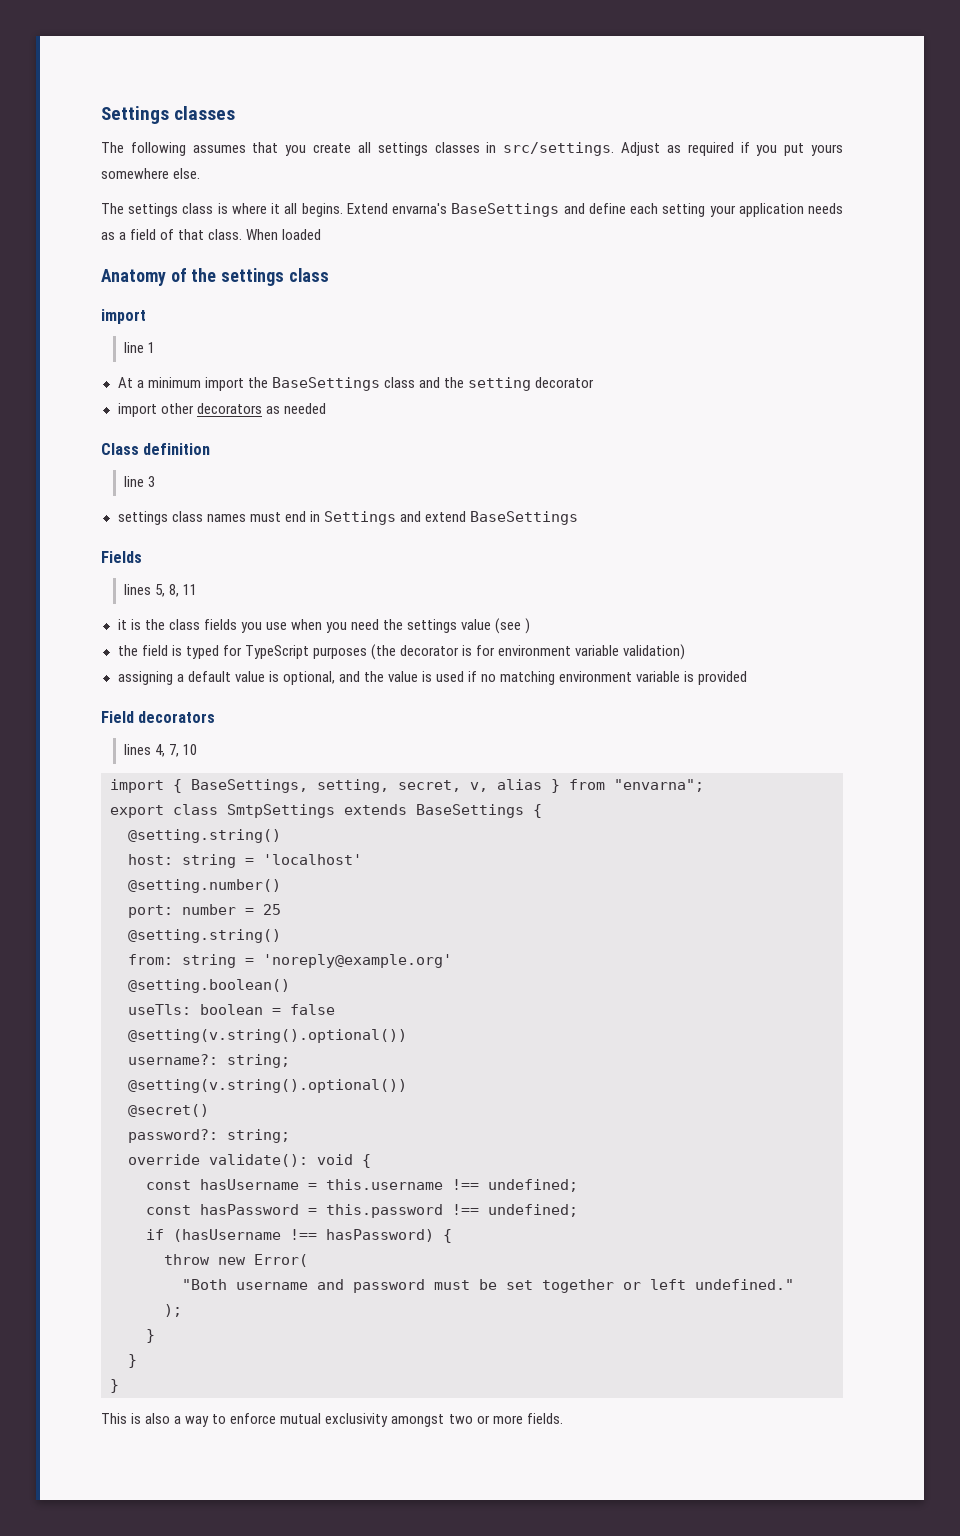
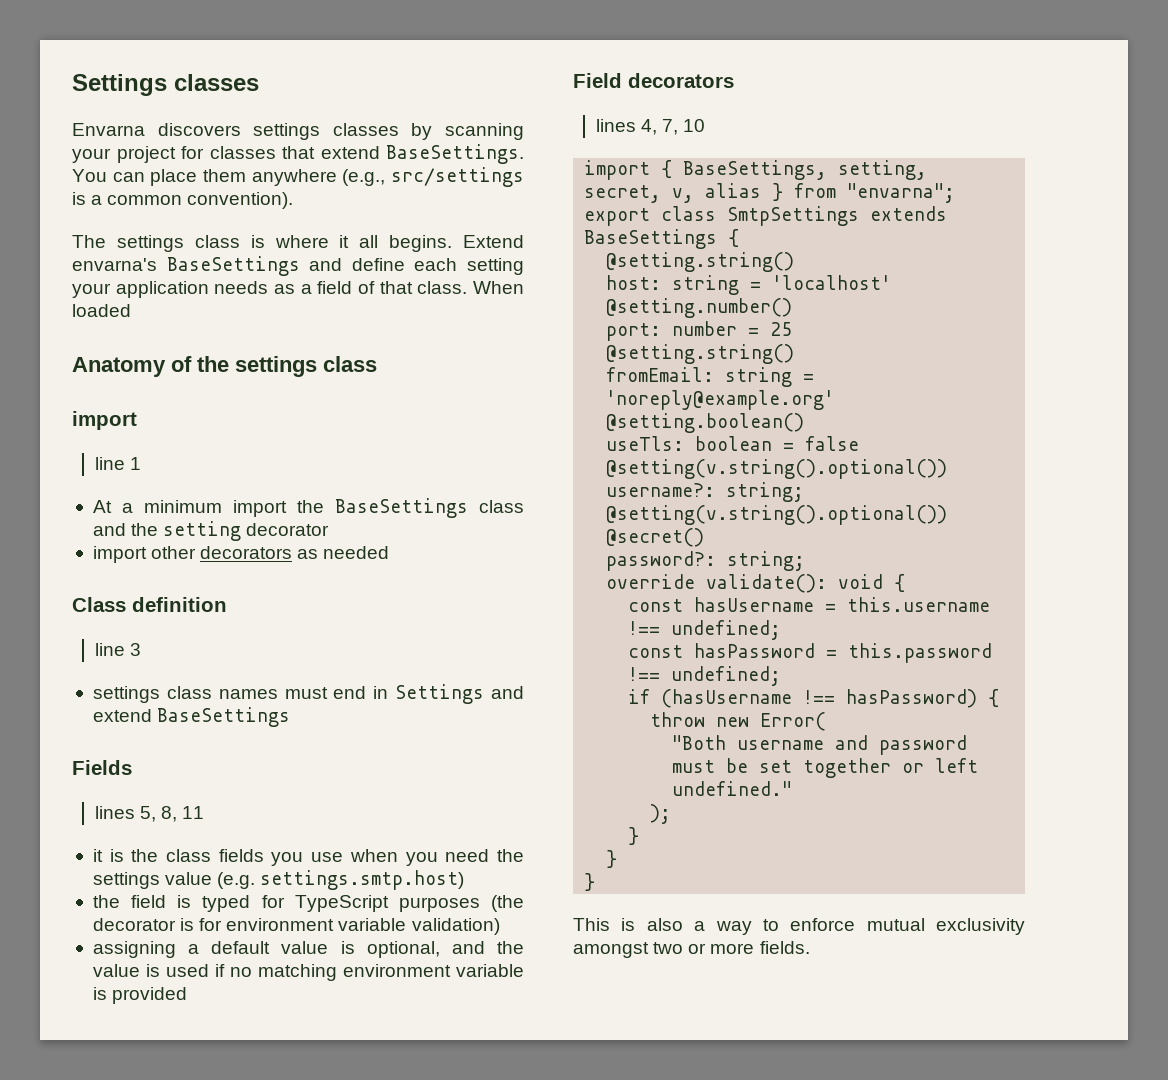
- The following assumes that you create all settings classes in src/settings. Adjust as required if you put yours somewhere else.
+ Envarna discovers settings classes by scanning your project for classes that extend BaseSettings. You can place them anywhere (e.g., src/settings is a common convention).
- it is the class fields you use when you need the settings value (see )
+ it is the class fields you use when you need the settings value (e.g. settings.smtp.host)
- from: string = 'noreply@example.org'
+ fromEmail: string = 'noreply@example.org'

